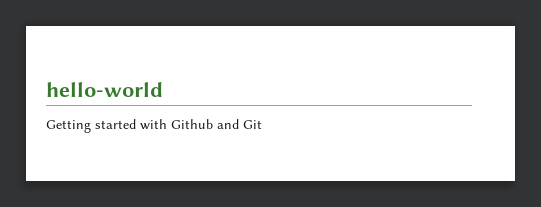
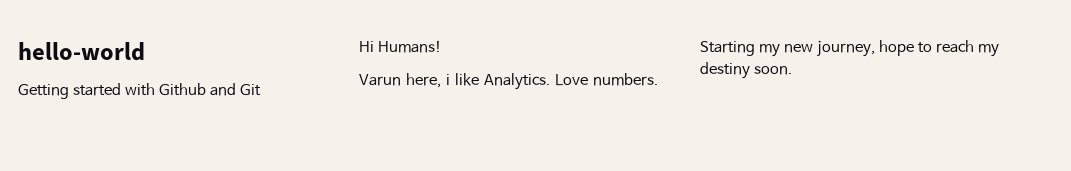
+ Hi Humans!
+ Varun here, i like Analytics. Love numbers. Starting my new journey, hope to reach my destiny soon.

